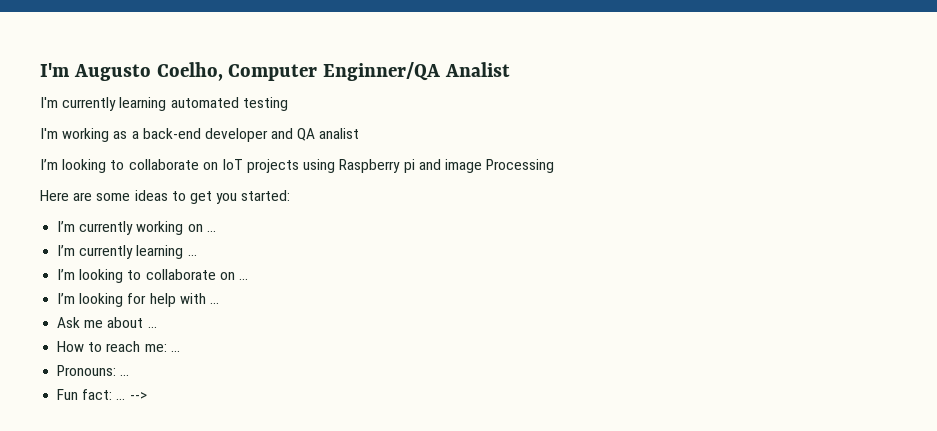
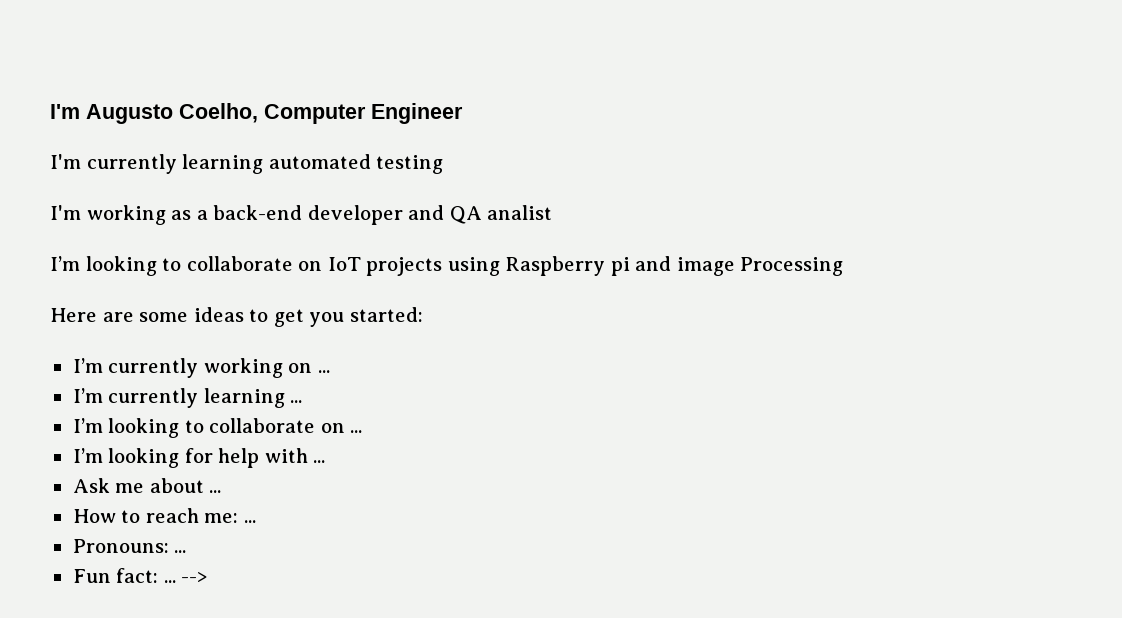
- I'm Augusto Coelho, Computer Enginner/QA Analist
+ I'm Augusto Coelho, Computer Engineer

